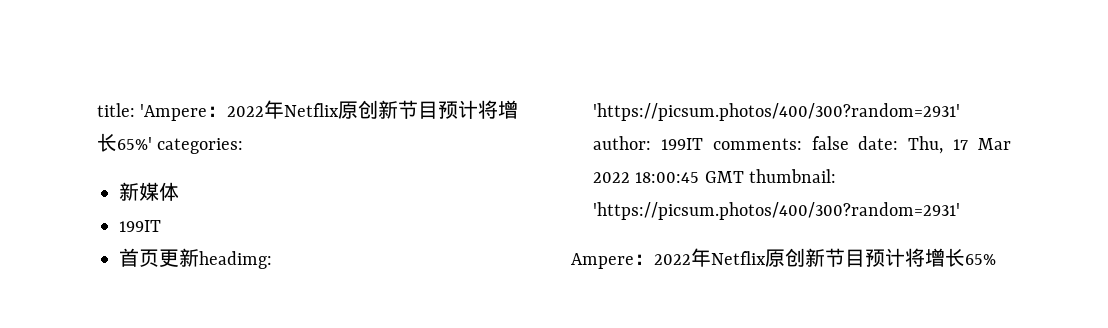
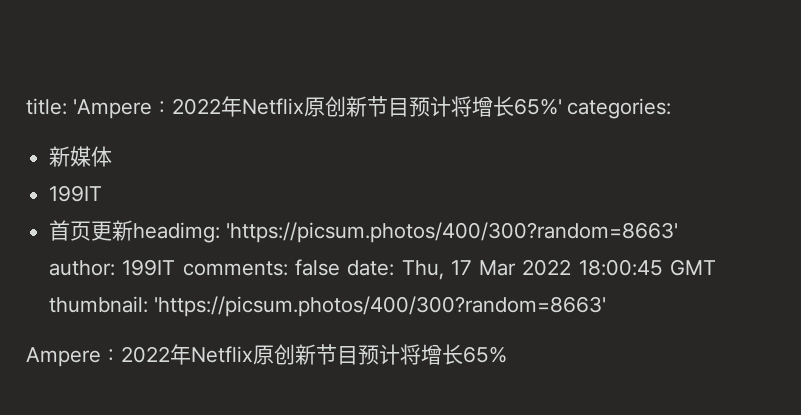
- 首页更新headimg: 'https://picsum.photos/400/300?random=2931' author: 199IT comments: false date: Thu, 17 Mar 2022 18:00:45 GMT thumbnail: 'https://picsum.photos/400/300?random=2931'
+ 首页更新headimg: 'https://picsum.photos/400/300?random=8663' author: 199IT comments: false date: Thu, 17 Mar 2022 18:00:45 GMT thumbnail: 'https://picsum.photos/400/300?random=8663'

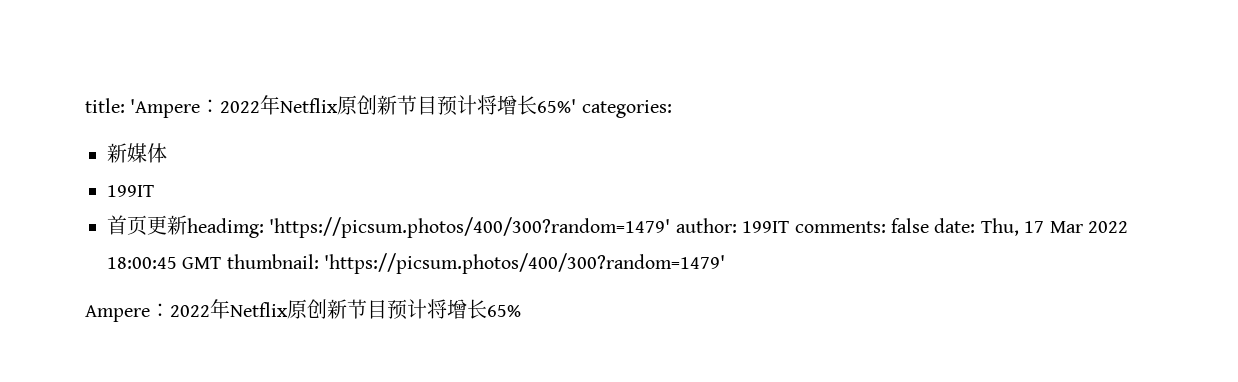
- 首页更新headimg: 'https://picsum.photos/400/300?random=8663' author: 199IT comments: false date: Thu, 17 Mar 2022 18:00:45 GMT thumbnail: 'https://picsum.photos/400/300?random=8663'
+ 首页更新headimg: 'https://picsum.photos/400/300?random=1479' author: 199IT comments: false date: Thu, 17 Mar 2022 18:00:45 GMT thumbnail: 'https://picsum.photos/400/300?random=1479'

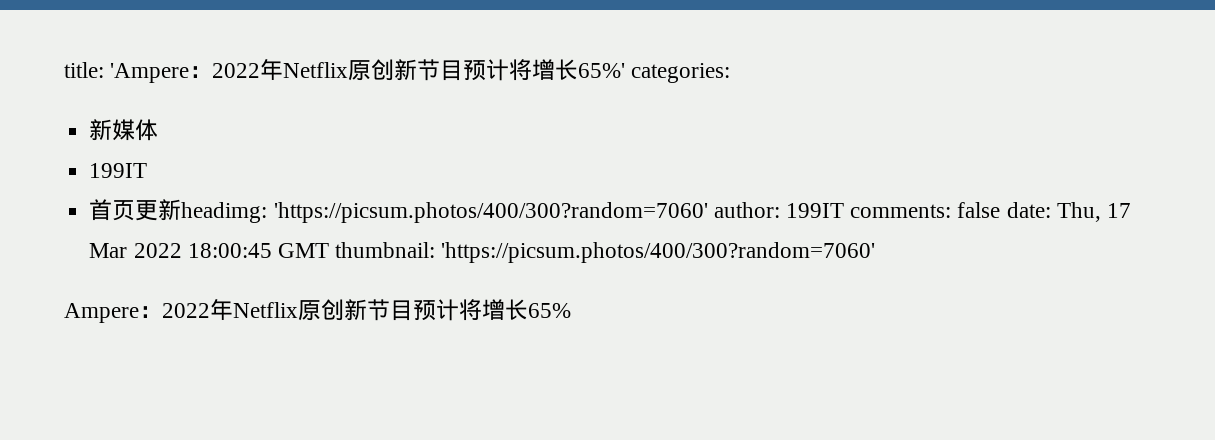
- 首页更新headimg: 'https://picsum.photos/400/300?random=1479' author: 199IT comments: false date: Thu, 17 Mar 2022 18:00:45 GMT thumbnail: 'https://picsum.photos/400/300?random=1479'
+ 首页更新headimg: 'https://picsum.photos/400/300?random=7060' author: 199IT comments: false date: Thu, 17 Mar 2022 18:00:45 GMT thumbnail: 'https://picsum.photos/400/300?random=7060'

